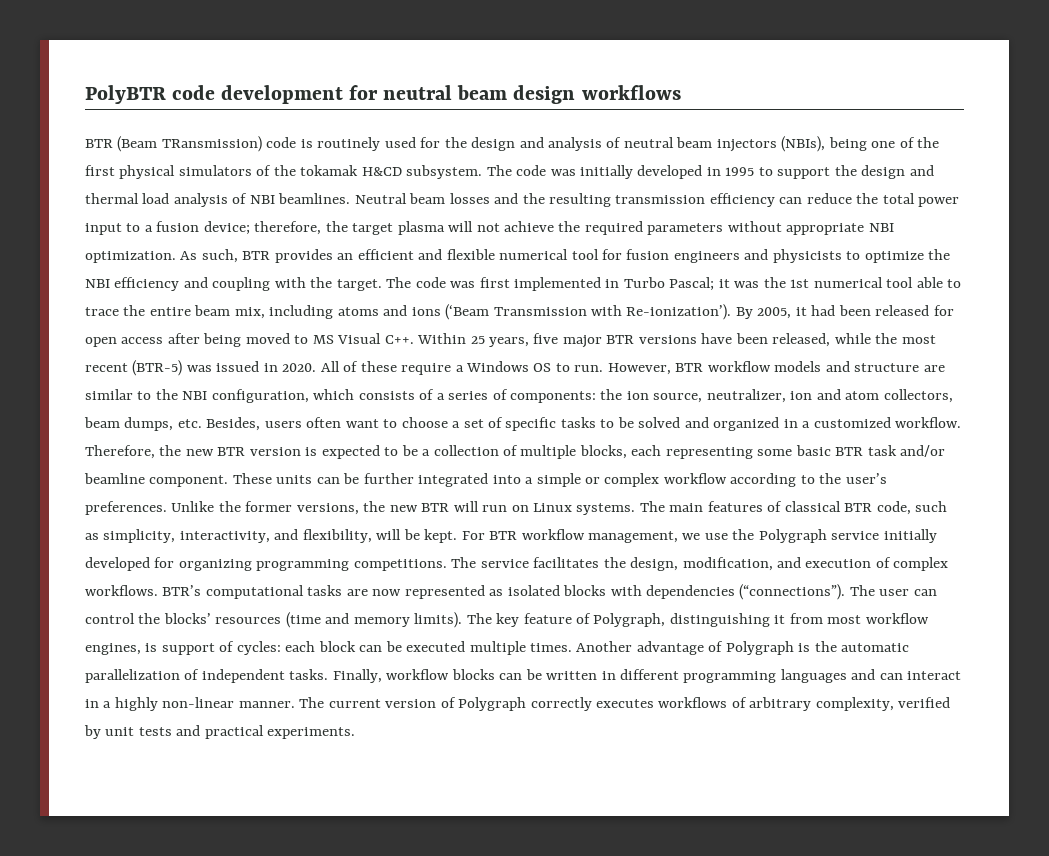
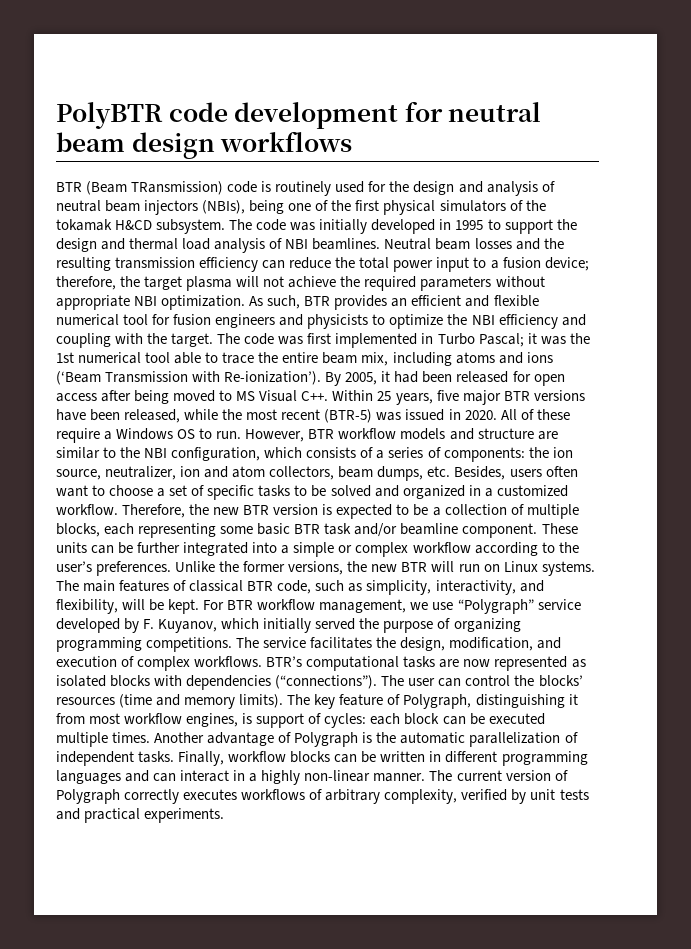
- For BTR workflow management, we use the Polygraph service initially developed for organizing programming competitions.
+ For BTR workflow management, we use “Polygraph” service developed by F. Kuyanov, which initially served the purpose of organizing programming competitions.

